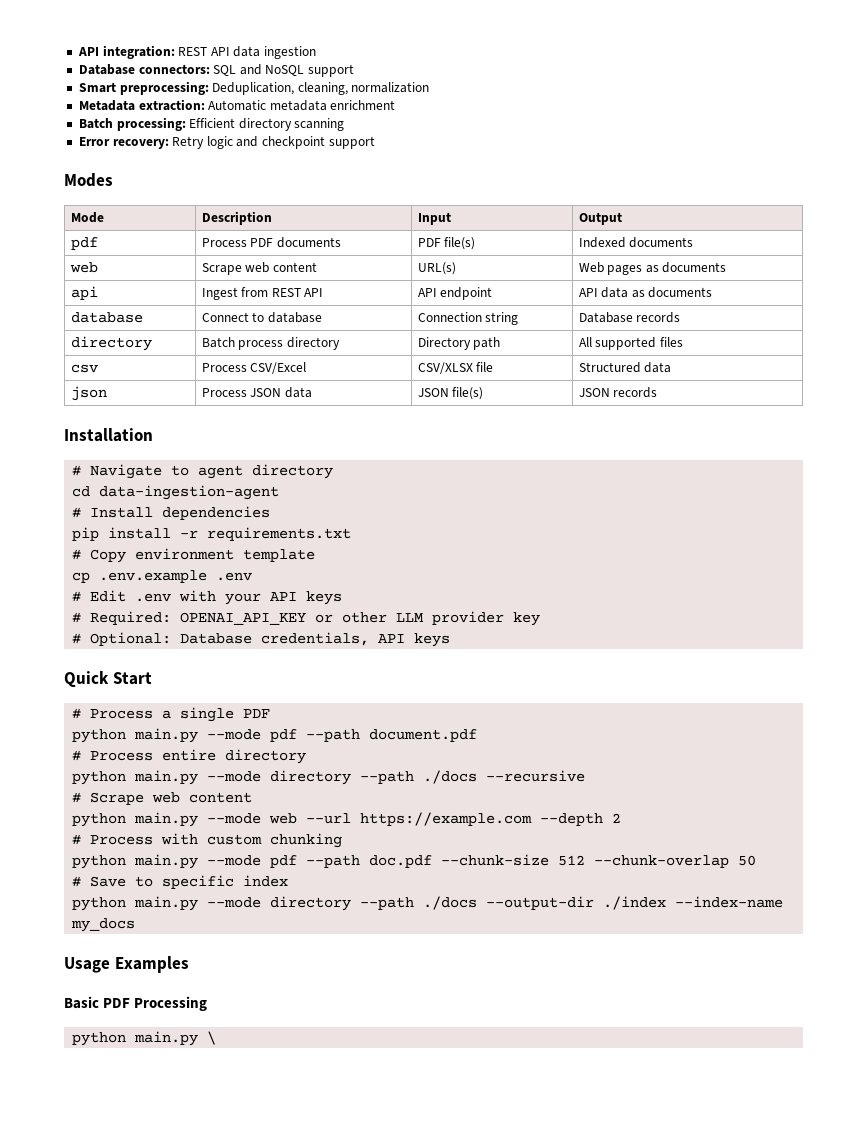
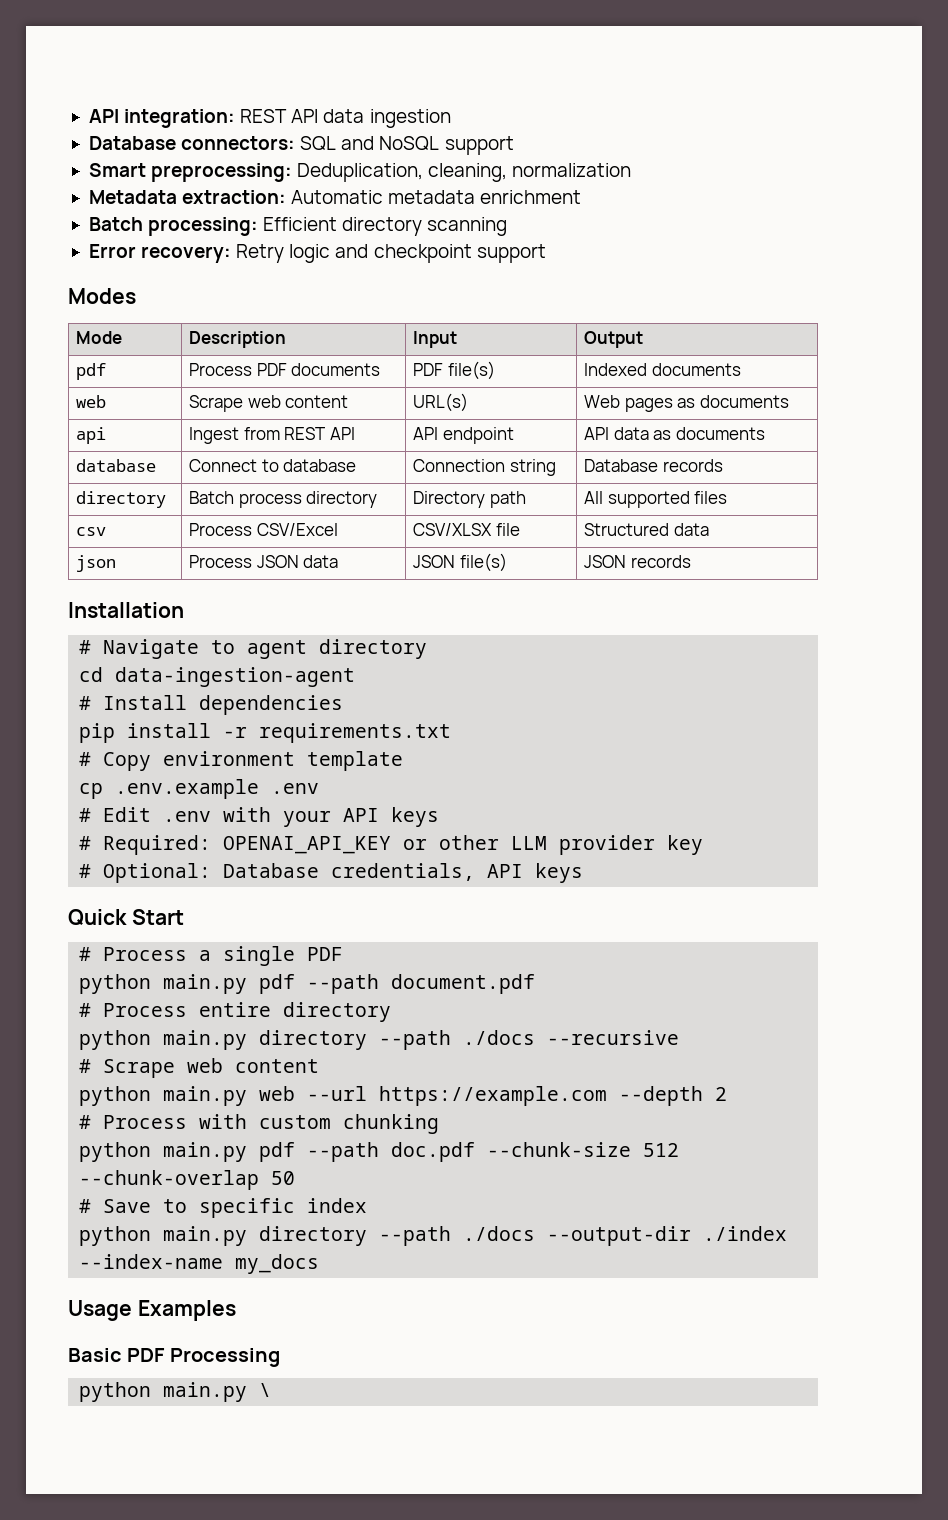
- python main.py --mode pdf --path document.pdf
+ python main.py pdf --path document.pdf
- python main.py --mode directory --path ./docs --recursive
+ python main.py directory --path ./docs --recursive
- python main.py --mode web --url https://example.com --depth 2
+ python main.py web --url https://example.com --depth 2
- python main.py --mode pdf --path doc.pdf --chunk-size 512 --chunk-overlap 50
+ python main.py pdf --path doc.pdf --chunk-size 512 --chunk-overlap 50
- python main.py --mode directory --path ./docs --output-dir ./index --index-name my_docs
+ python main.py directory --path ./docs --output-dir ./index --index-name my_docs

